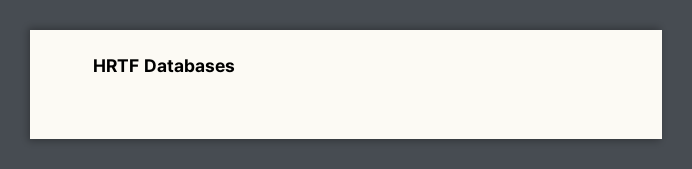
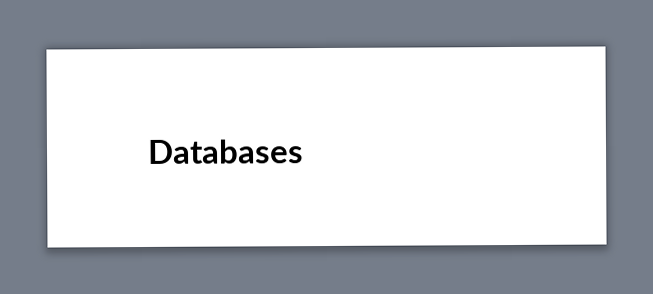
- HRTF Databases
+ Databases

